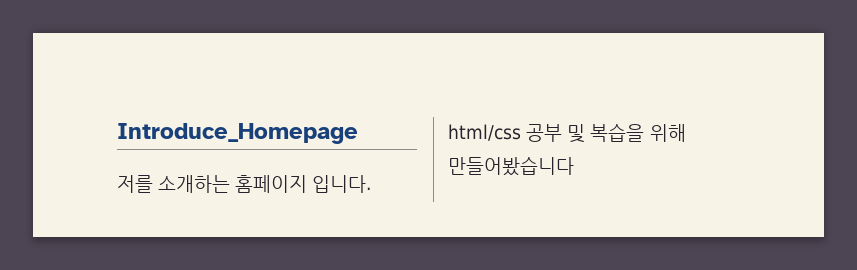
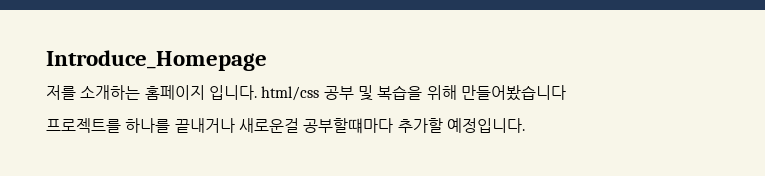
+ 프로젝트를 하나를 끝내거나 새로운걸 공부할떄마다 추가할 예정입니다.

